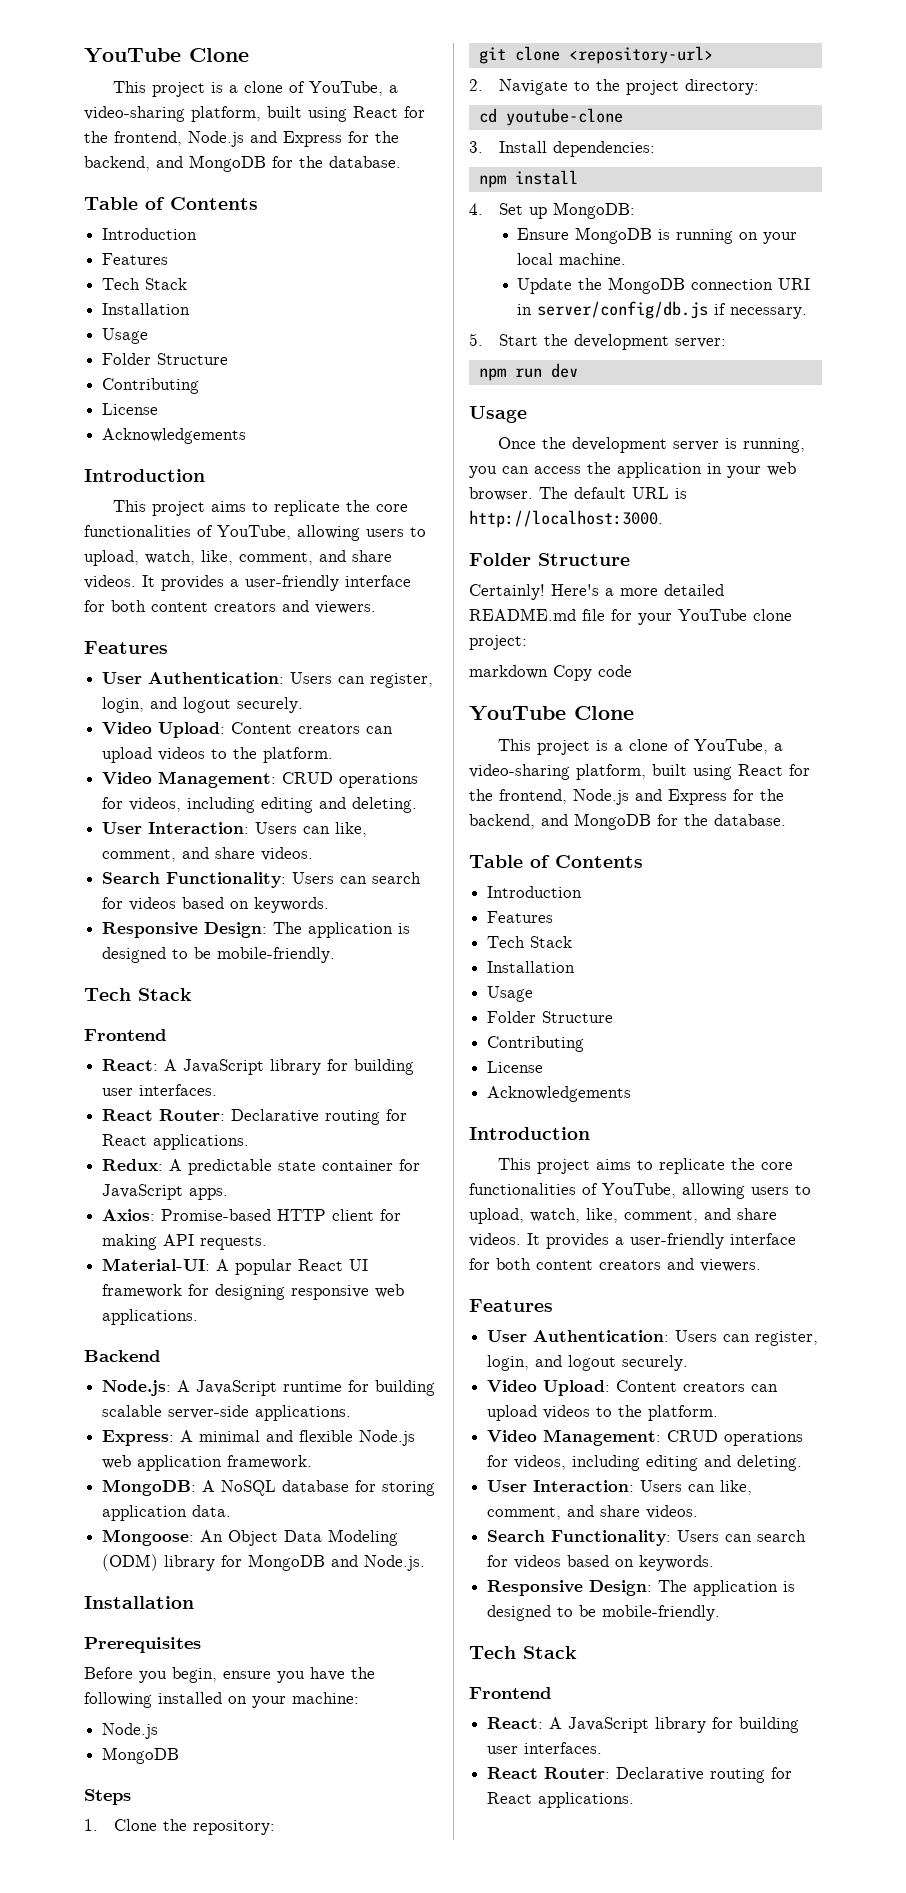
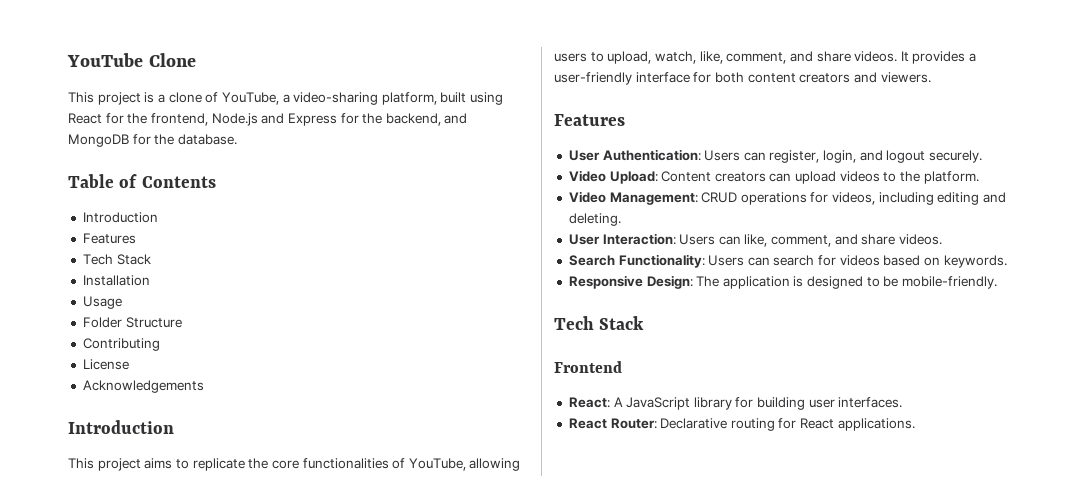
- Redux: A predictable state container for JavaScript apps.
- Axios: Promise-based HTTP client for making API requests.
- Material-UI: A popular React UI framework for designing responsive web applications.
- Backend
- Node.js: A JavaScript runtime for building scalable server-side applications.
- Express: A minimal and flexible Node.js web application framework.
- MongoDB: A NoSQL database for storing application data.
- Mongoose: An Object Data Modeling (ODM) library for MongoDB and Node.js.
- Installation
- Prerequisites
- Before you begin, ensure you have the following installed on your machine:
- Node.js
- MongoDB
- Steps
- 1. Clone the repository:
- git clone <repository-url>
- 2. Navigate to the project directory:
- cd youtube-clone
- 3. Install dependencies:
- npm install
- 4. Set up MongoDB:
- Ensure MongoDB is running on your local machine.
- Update the MongoDB connection URI in server/config/db.js if necessary.
- 5. Start the development server:
- npm run dev
- Usage
- Once the development server is running, you can access the application in your web browser. The default URL is http://localhost:3000.
- Folder Structure
- Certainly! Here's a more detailed README.md file for your YouTube clone project:
- markdown Copy code
- YouTube Clone
- This project is a clone of YouTube, a video-sharing platform, built using React for the frontend, Node.js and Express for the backend, and MongoDB for the database.
- Table of Contents
- Introduction
- Features
- Tech Stack
- Installation
- Usage
- Folder Structure
- Contributing
- License
- Acknowledgements
- Introduction
- This project aims to replicate the core functionalities of YouTube, allowing users to upload, watch, like, comment, and share videos. It provides a user-friendly interface for both content creators and viewers.
- Features
- User Authentication: Users can register, login, and logout securely.
- Video Upload: Content creators can upload videos to the platform.
- Video Management: CRUD operations for videos, including editing and deleting.
- User Interaction: Users can like, comment, and share videos.
- Search Functionality: Users can search for videos based on keywords.
- Responsive Design: The application is designed to be mobile-friendly.
- Tech Stack
- Frontend
- React: A JavaScript library for building user interfaces.
- React Router: Declarative routing for React applications.

